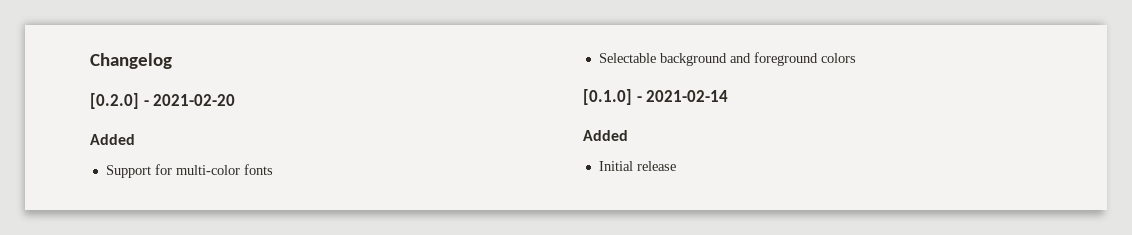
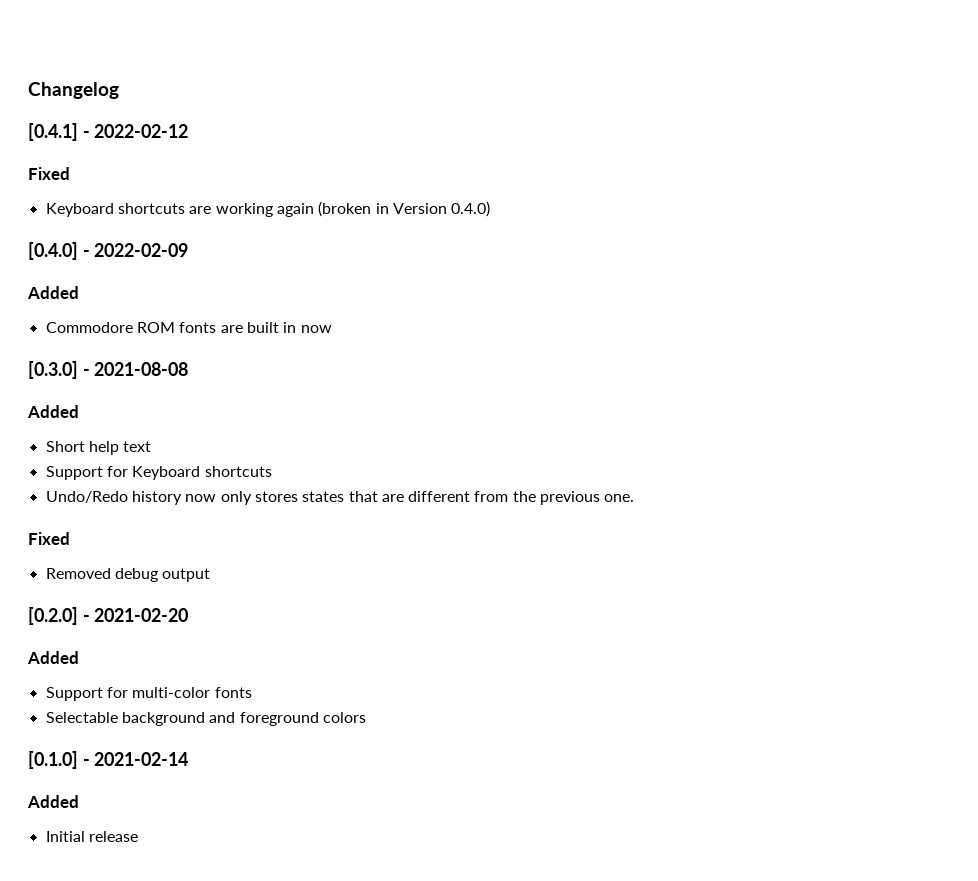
+ [0.4.1] - 2022-02-12
+ Fixed
+ Keyboard shortcuts are working again (broken in Version 0.4.0)
+ [0.4.0] - 2022-02-09
+ Added
+ Commodore ROM fonts are built in now
+ [0.3.0] - 2021-08-08
+ Added
+ Short help text
+ Support for Keyboard shortcuts
+ Undo/Redo history now only stores states that are different from the previous one.
+ Fixed
+ Removed debug output

